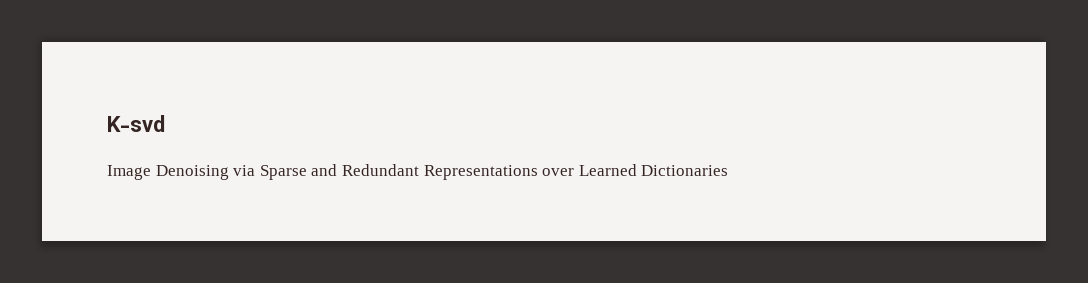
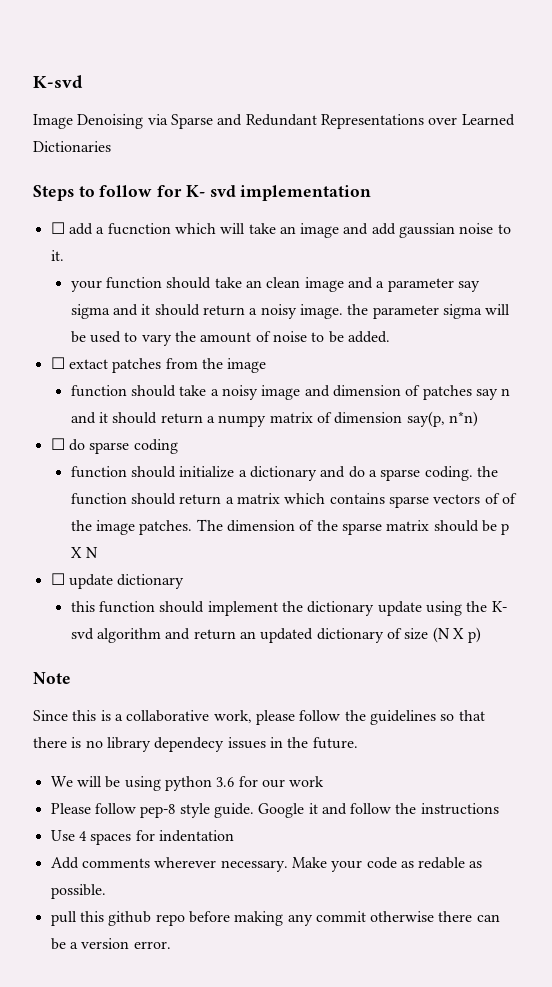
+ Steps to follow for K- svd implementation
+ ☐ add a fucnction which will take an image and add gaussian noise to it.
+ your function should take an clean image and a parameter say sigma and it should return a noisy image. the parameter sigma will be used to vary the amount of noise to be added.
+ ☐ extact patches from the image
+ function should take a noisy image and dimension of patches say n and it should return a numpy matrix of dimension say(p, n*n)
+ ☐ do sparse coding
+ function should initialize a dictionary and do a sparse coding. the function should return a matrix which contains sparse vectors of of the image patches. The dimension of the sparse matrix should be p X N
+ ☐ update dictionary
+ this function should implement the dictionary update using the K- svd algorithm and return an updated dictionary of size (N X p)
+ Note
+ Since this is a collaborative work, please follow the guidelines so that there is no library dependecy issues in the future.
+ We will be using python 3.6 for our work
+ Please follow pep-8 style guide. Google it and follow the instructions
+ Use 4 spaces for indentation
+ Add comments wherever necessary. Make your code as redable as possible.
+ pull this github repo before making any commit otherwise there can be a version error.

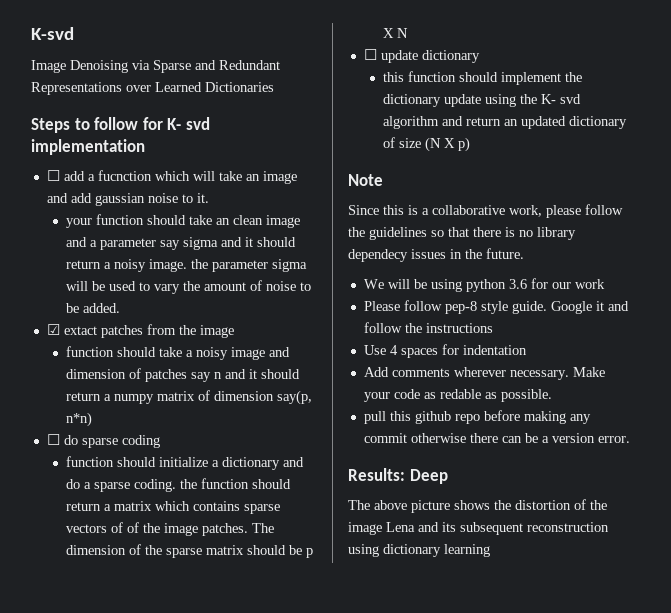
- ☐ extact patches from the image
+ ☑ extact patches from the image
+ Results: Deep
+ The above picture shows the distortion of the image Lena and its subsequent reconstruction using dictionary learning

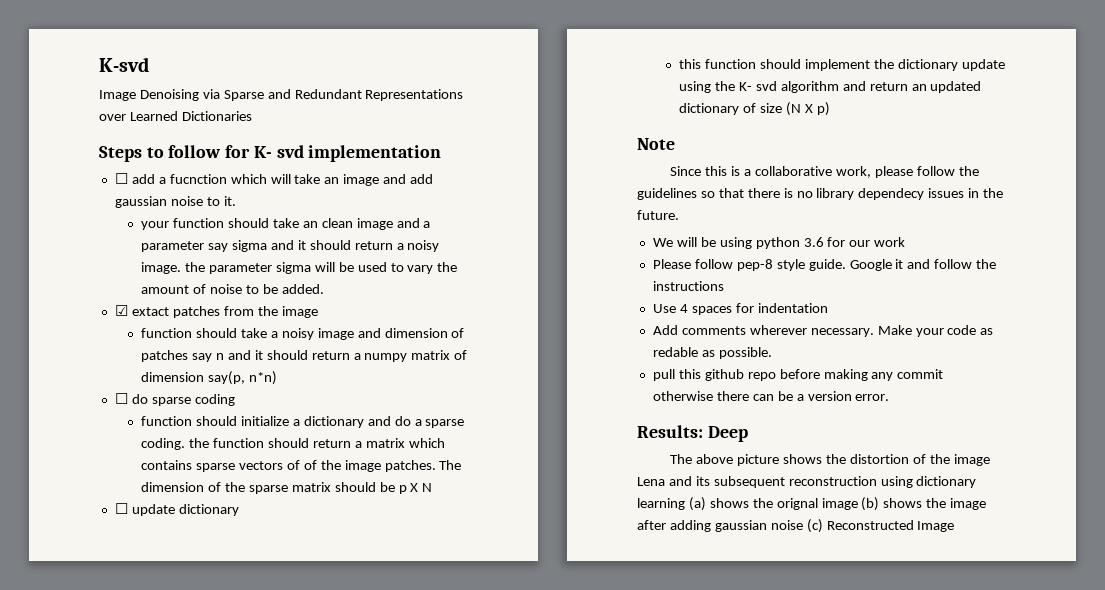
- The above picture shows the distortion of the image Lena and its subsequent reconstruction using dictionary learning
+ The above picture shows the distortion of the image Lena and its subsequent reconstruction using dictionary learning (a) shows the orignal image (b) shows the image after adding gaussian noise (c) Reconstructed Image

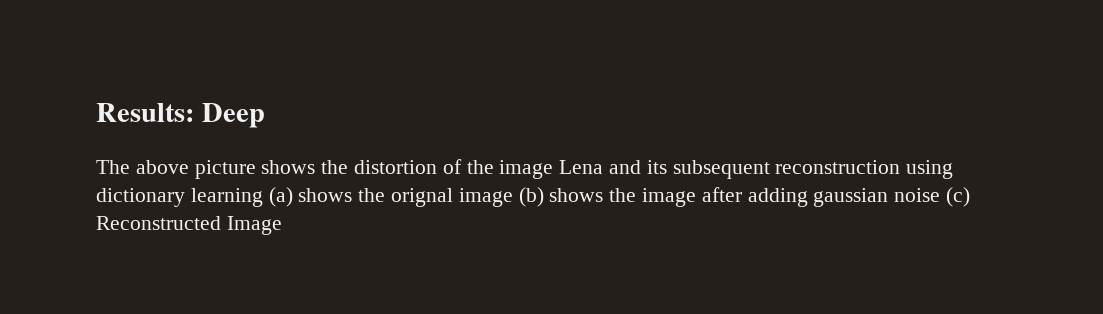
- K-svd
- Image Denoising via Sparse and Redundant Representations over Learned Dictionaries
- Steps to follow for K- svd implementation
- ☐ add a fucnction which will take an image and add gaussian noise to it.
- your function should take an clean image and a parameter say sigma and it should return a noisy image. the parameter sigma will be used to vary the amount of noise to be added.
- ☑ extact patches from the image
- function should take a noisy image and dimension of patches say n and it should return a numpy matrix of dimension say(p, n*n)
- ☐ do sparse coding
- function should initialize a dictionary and do a sparse coding. the function should return a matrix which contains sparse vectors of of the image patches. The dimension of the sparse matrix should be p X N
- ☐ update dictionary
- this function should implement the dictionary update using the K- svd algorithm and return an updated dictionary of size (N X p)
- Note
- Since this is a collaborative work, please follow the guidelines so that there is no library dependecy issues in the future.
- We will be using python 3.6 for our work
- Please follow pep-8 style guide. Google it and follow the instructions
- Use 4 spaces for indentation
- Add comments wherever necessary. Make your code as redable as possible.
- pull this github repo before making any commit otherwise there can be a version error.

